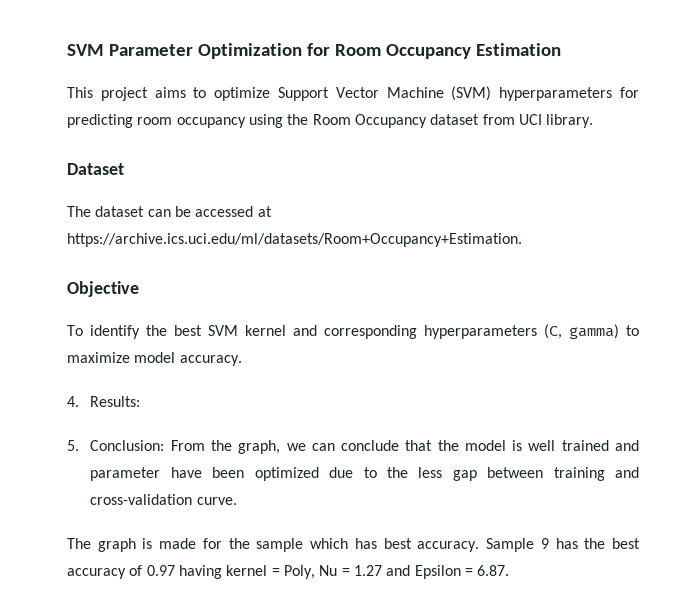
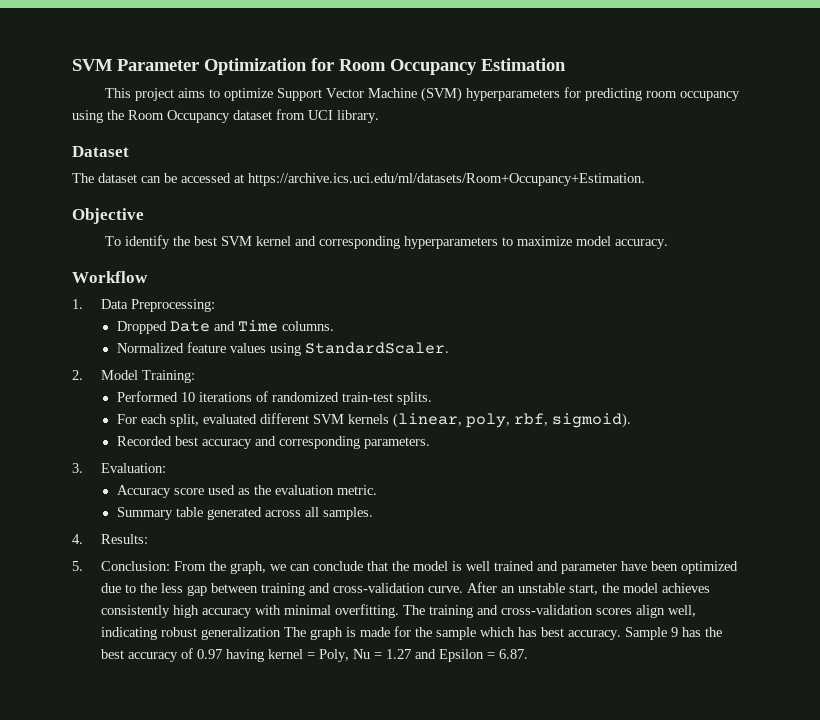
- To identify the best SVM kernel and corresponding hyperparameters (C, gamma) to maximize model accuracy.
+ To identify the best SVM kernel and corresponding hyperparameters to maximize model accuracy.
+ Workflow
+ 1. Data Preprocessing:
+ Dropped Date and Time columns.
+ Normalized feature values using StandardScaler.
+ 2. Model Training:
+ Performed 10 iterations of randomized train-test splits.
+ For each split, evaluated different SVM kernels (linear, poly, rbf, sigmoid).
+ Recorded best accuracy and corresponding parameters.
+ 3. Evaluation:
+ Accuracy score used as the evaluation metric.
+ Summary table generated across all samples.
- 5. Conclusion: From the graph, we can conclude that the model is well trained and parameter have been optimized due to the less gap between training and cross-validation curve.
- The graph is made for the sample which has best accuracy.
+ 5. Conclusion: From the graph, we can conclude that the model is well trained and parameter have been optimized due to the less gap between training and cross-validation curve. After an unstable start, the model achieves consistently high accuracy with minimal overfitting. The training and cross-validation scores align well, indicating robust generalization The graph is made for the sample which has best accuracy.

